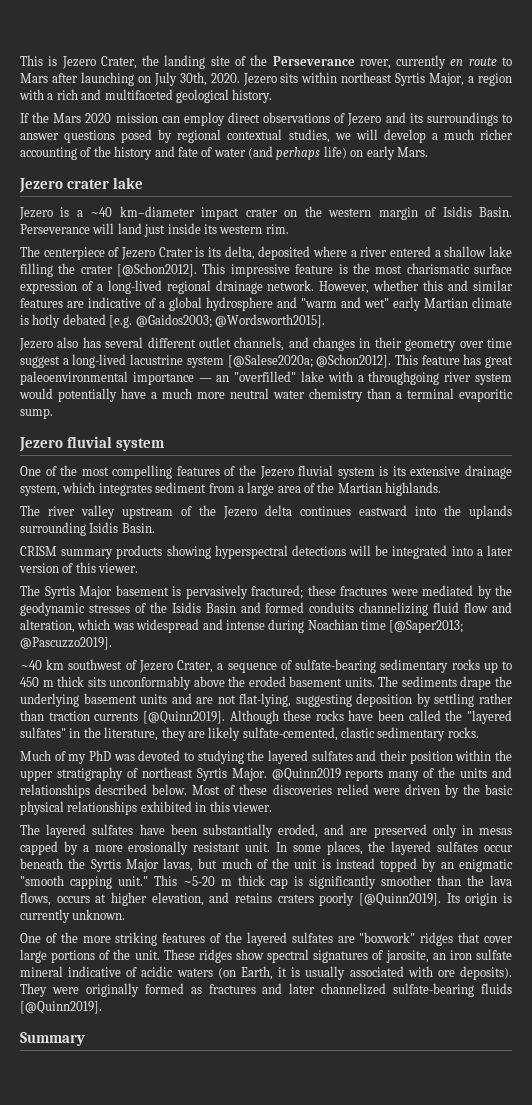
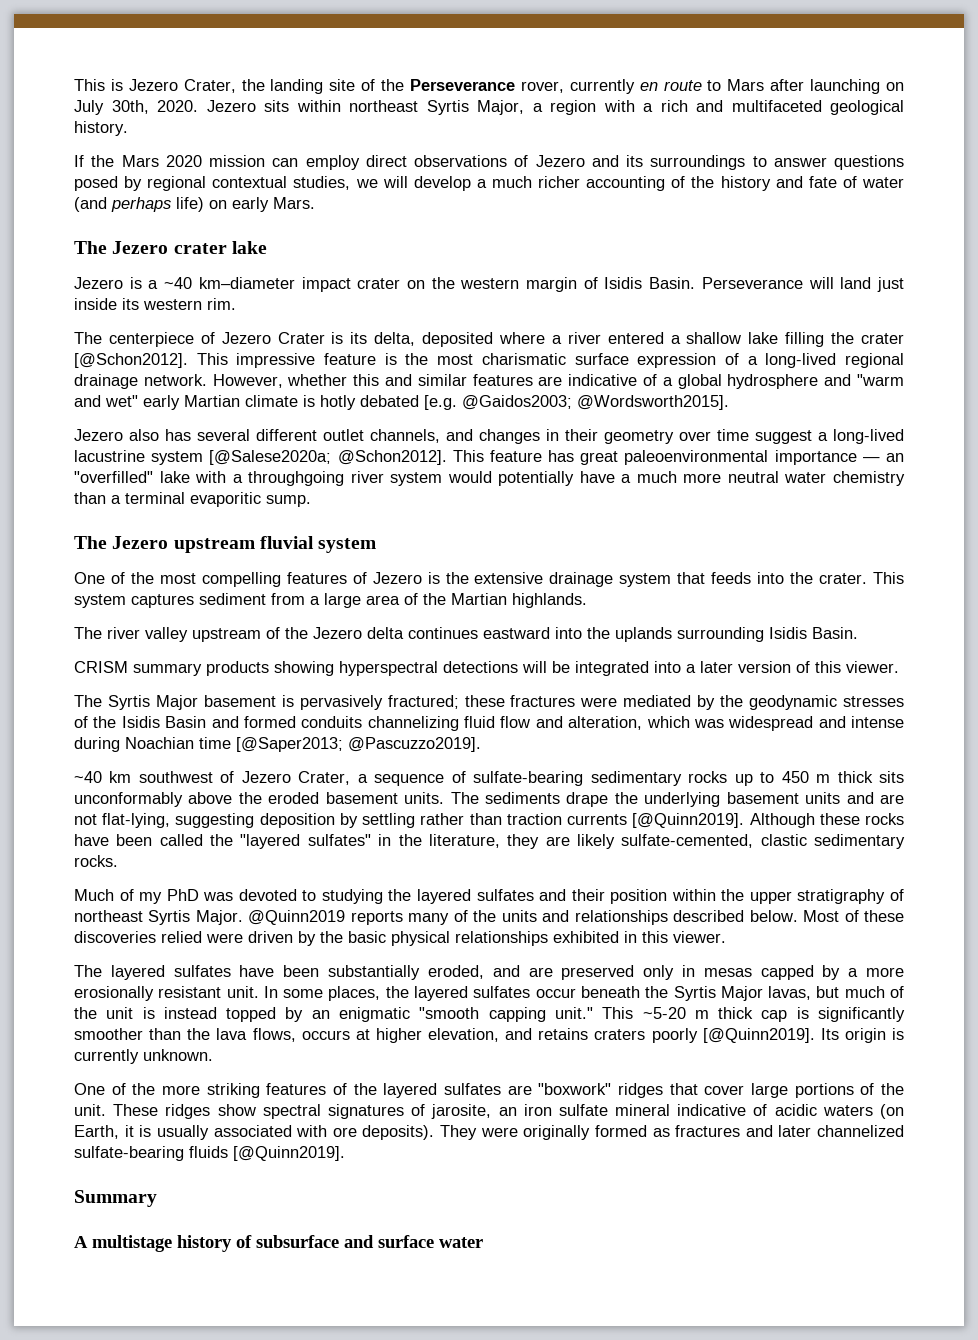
- Jezero crater lake
+ The Jezero crater lake
  This feature has great paleoenvironmental importance — an "overfilled" lake with a throughgoing river system would potentially have a much more neutral water chemistry than a terminal evaporitic sump.
- Jezero fluvial system
+ The Jezero upstream fluvial system
- One of the most compelling features of the Jezero fluvial system is its extensive drainage system, which integrates sediment from a large area of the Martian highlands.
+ One of the most compelling features of Jezero is the extensive drainage system that feeds into the crater. This system captures sediment from a large area of the Martian highlands.
+ A multistage history of subsurface and surface water

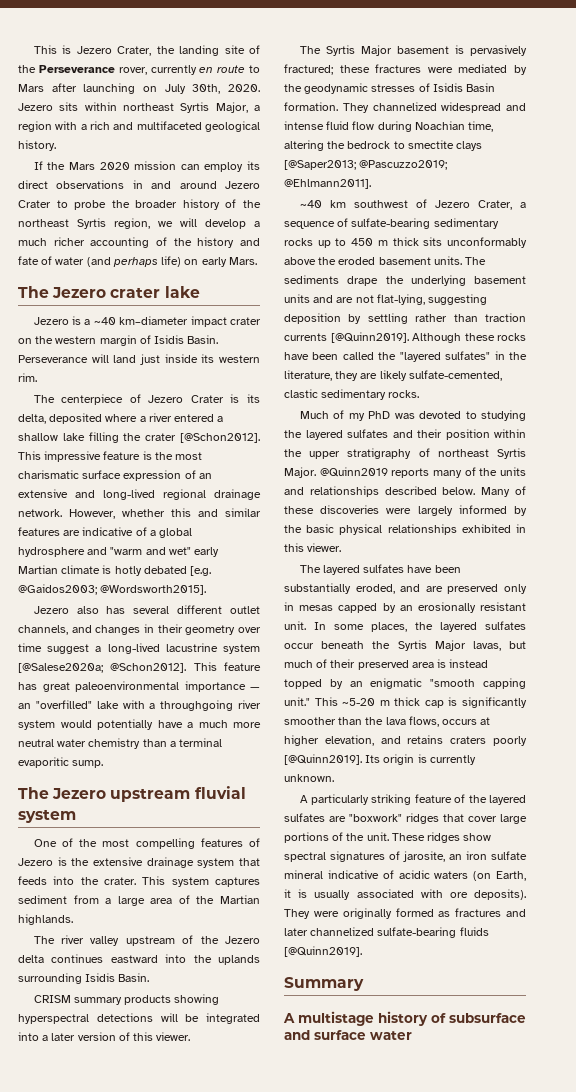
- If the Mars 2020 mission can employ direct observations of Jezero and its surroundings to answer questions posed by regional contextual studies, we will develop a much richer accounting of the history and fate of water (and perhaps life) on early Mars.
+ If the Mars 2020 mission can employ its direct observations in and around Jezero Crater to probe the broader history of the northeast Syrtis region, we will develop a much richer accounting of the history and fate of water (and perhaps life) on early Mars.
- This impressive feature is the most charismatic surface expression of a long-lived regional drainage network.
+ This impressive feature is the most charismatic surface expression of an extensive and long-lived regional drainage network.
- The Syrtis Major basement is pervasively fractured; these fractures were mediated by the geodynamic stresses of the Isidis Basin and formed conduits channelizing fluid flow and alteration, which was widespread and intense during Noachian time [@Saper2013; @Pascuzzo2019].
+ The Syrtis Major basement is pervasively fractured; these fractures were mediated by the geodynamic stresses of Isidis Basin formation. They channelized widespread and intense fluid flow during Noachian time, altering the bedrock to smectite clays [@Saper2013; @Pascuzzo2019; @Ehlmann2011].
- Most of these discoveries relied were driven by the basic physical relationships exhibited in this viewer.
+ Many of these discoveries were largely informed by the basic physical relationships exhibited in this viewer.
- The layered sulfates have been substantially eroded, and are preserved only in mesas capped by a more erosionally resistant unit.
+ The layered sulfates have been substantially eroded, and are preserved only in mesas capped by an erosionally resistant unit.
- In some places, the layered sulfates occur beneath the Syrtis Major lavas, but much of the unit is instead topped by an enigmatic "smooth capping unit."
+ In some places, the layered sulfates occur beneath the Syrtis Major lavas, but much of their preserved area is instead topped by an enigmatic "smooth capping unit."
- One of the more striking features of the layered sulfates are "boxwork" ridges that cover large portions of the unit.
+ A particularly striking feature of the layered sulfates are "boxwork" ridges that cover large portions of the unit.

